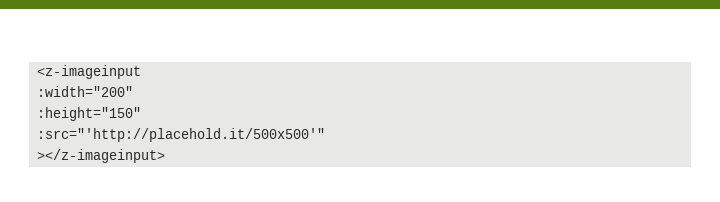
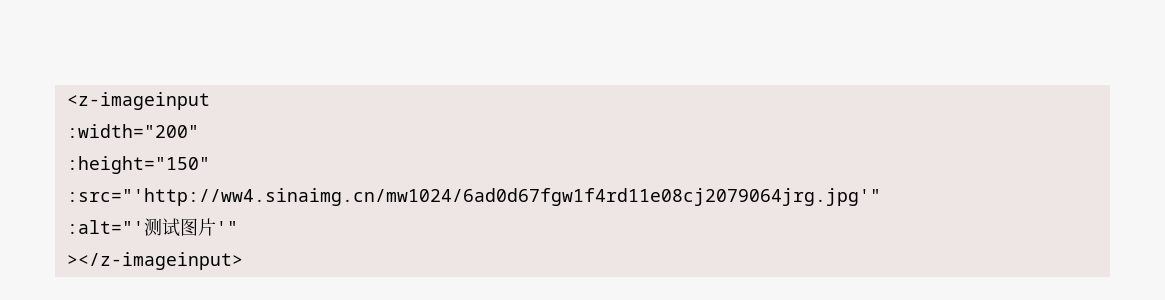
- :src="'http://placehold.it/500x500'"
+ :src="'http://ww4.sinaimg.cn/mw1024/6ad0d67fgw1f4rd11e08cj2079064jrg.jpg'"
+ :alt="'测试图片'"

